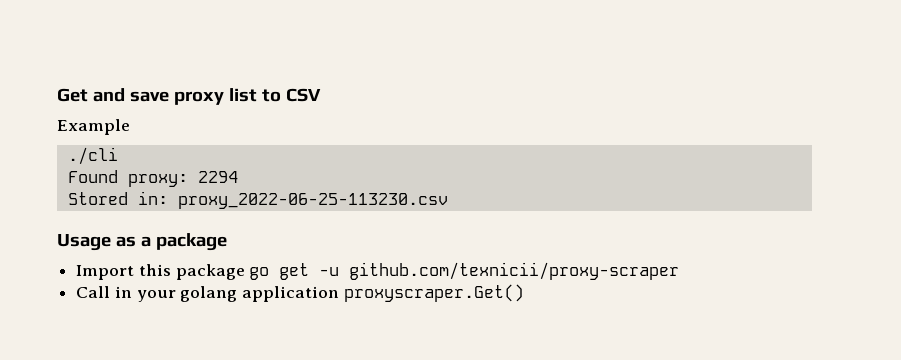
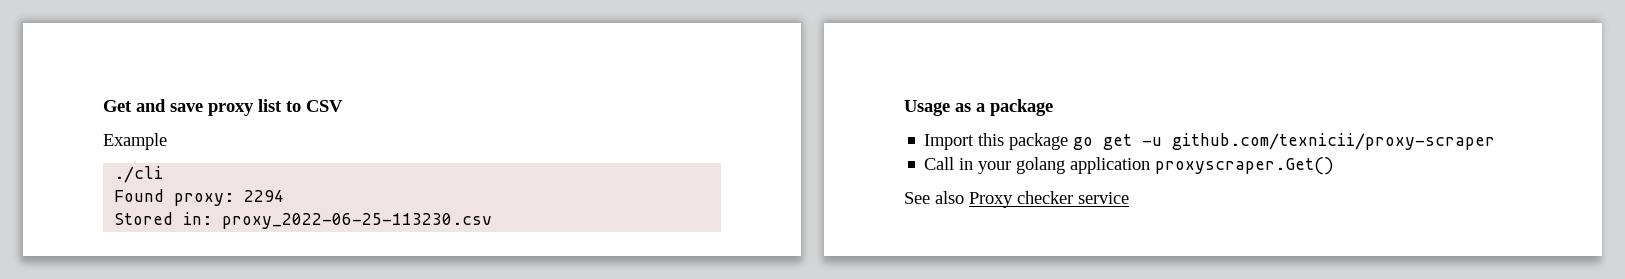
+ See also Proxy checker service

